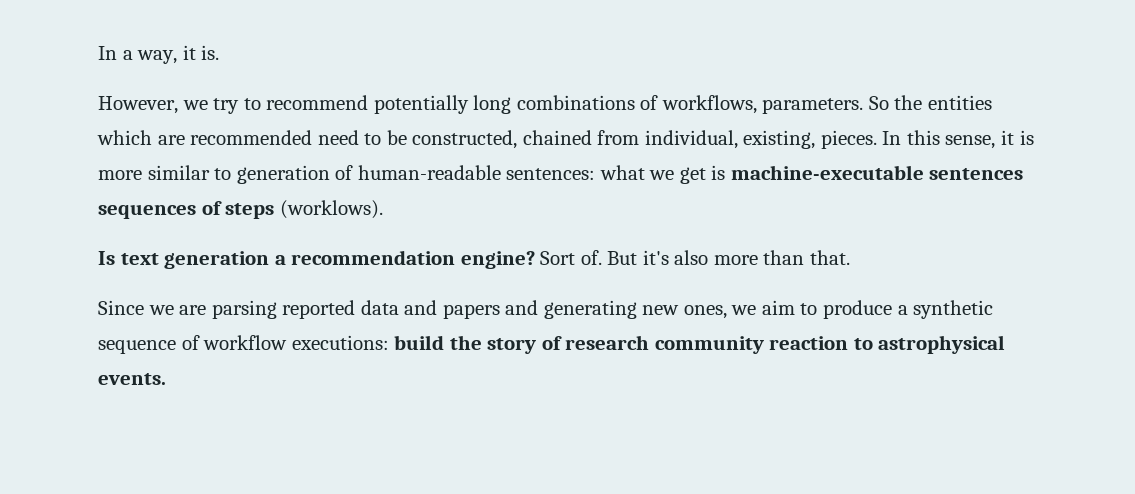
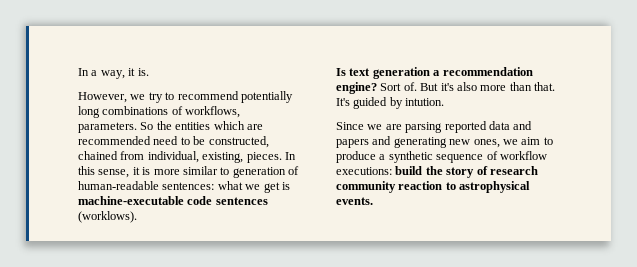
- In this sense, it is more similar to generation of human-readable sentences: what we get is machine-executable sentences sequences of steps (worklows).
+ In this sense, it is more similar to generation of human-readable sentences: what we get is machine-executable code sentences (worklows).
+ It's guided by intution.

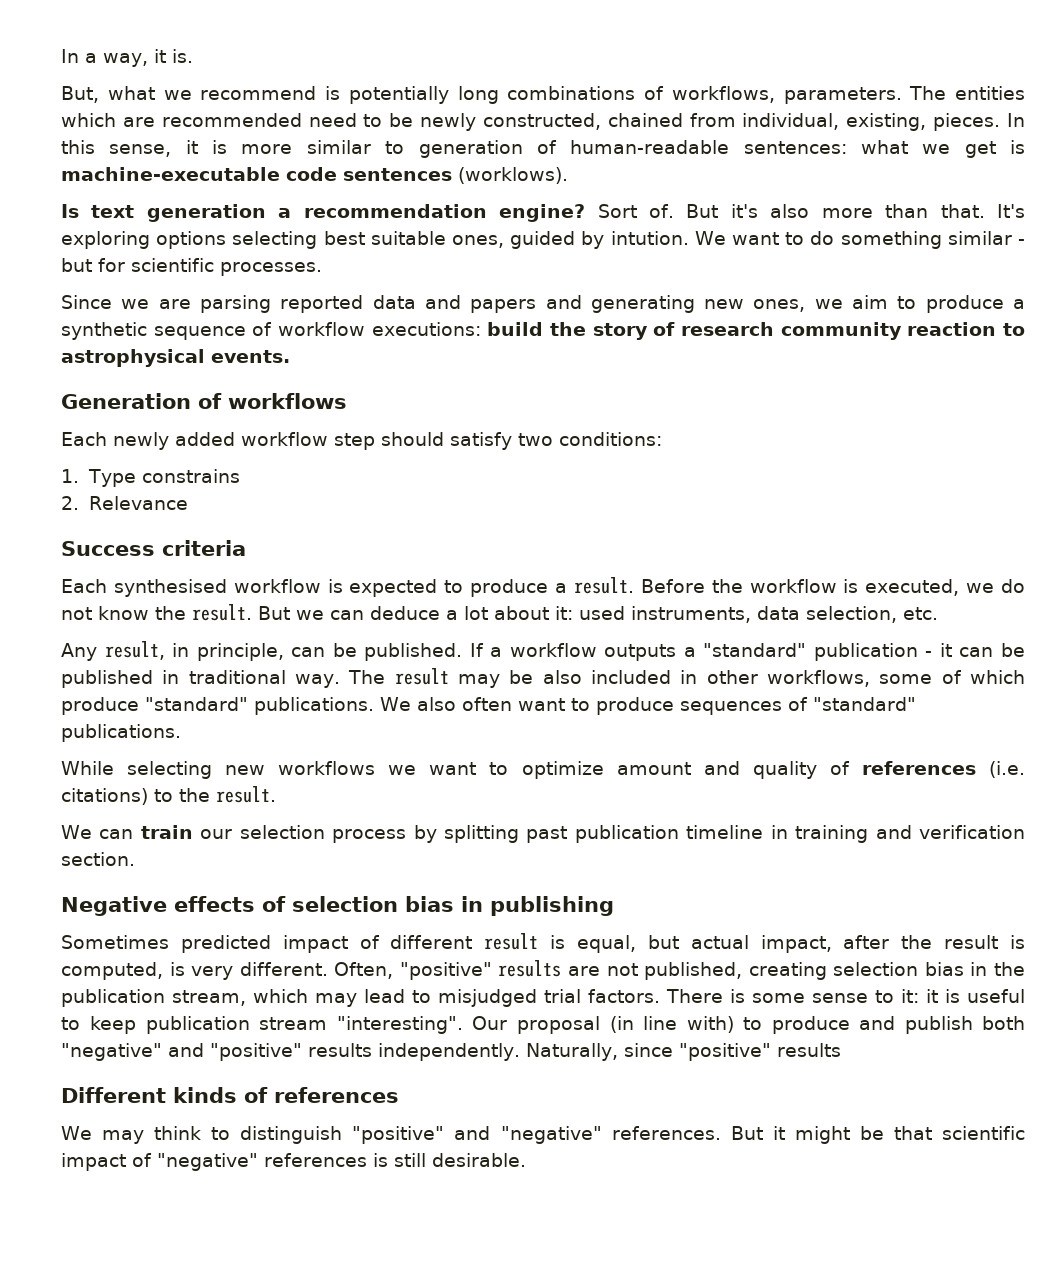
- However, we try to recommend potentially long combinations of workflows, parameters.
+ But, what we recommend is potentially long combinations of workflows, parameters.
- So the entities which are recommended need to be constructed, chained from individual, existing, pieces.
+ The entities which are recommended need to be newly constructed, chained from individual, existing, pieces.
- It's guided by intution.
+ It's exploring options selecting best suitable ones, guided by intution. We want to do something similar - but for scientific processes.
+ Generation of workflows
+ Each newly added workflow step should satisfy two conditions:
+ 1. Type constrains
+ 2. Relevance
+ Success criteria
+ Each synthesised workflow is expected to produce a result. Before the workflow is executed, we do not know the result. But we can deduce a lot about it: used instruments, data selection, etc.
+ Any result, in principle, can be published. If a workflow outputs a "standard" publication - it can be published in traditional way. The result may be also included in other workflows, some of which produce "standard" publications. We also often want to produce sequences of "standard" publications.
+ While selecting new workflows we want to optimize amount and quality of references (i.e. citations) to the result.
+ We can train our selection process by splitting past publication timeline in training and verification section.
+ Negative effects of selection bias in publishing
+ Sometimes predicted impact of different result is equal, but actual impact, after the result is computed, is very different. Often, "positive" results are not published, creating selection bias in the publication stream, which may lead to misjudged trial factors. There is some sense to it: it is useful to keep publication stream "interesting". Our proposal (in line with) to produce and publish both "negative" and "positive" results independently. Naturally, since "positive" results
+ Different kinds of references
+ We may think to distinguish "positive" and "negative" references. But it might be that scientific impact of "negative" references is still desirable.

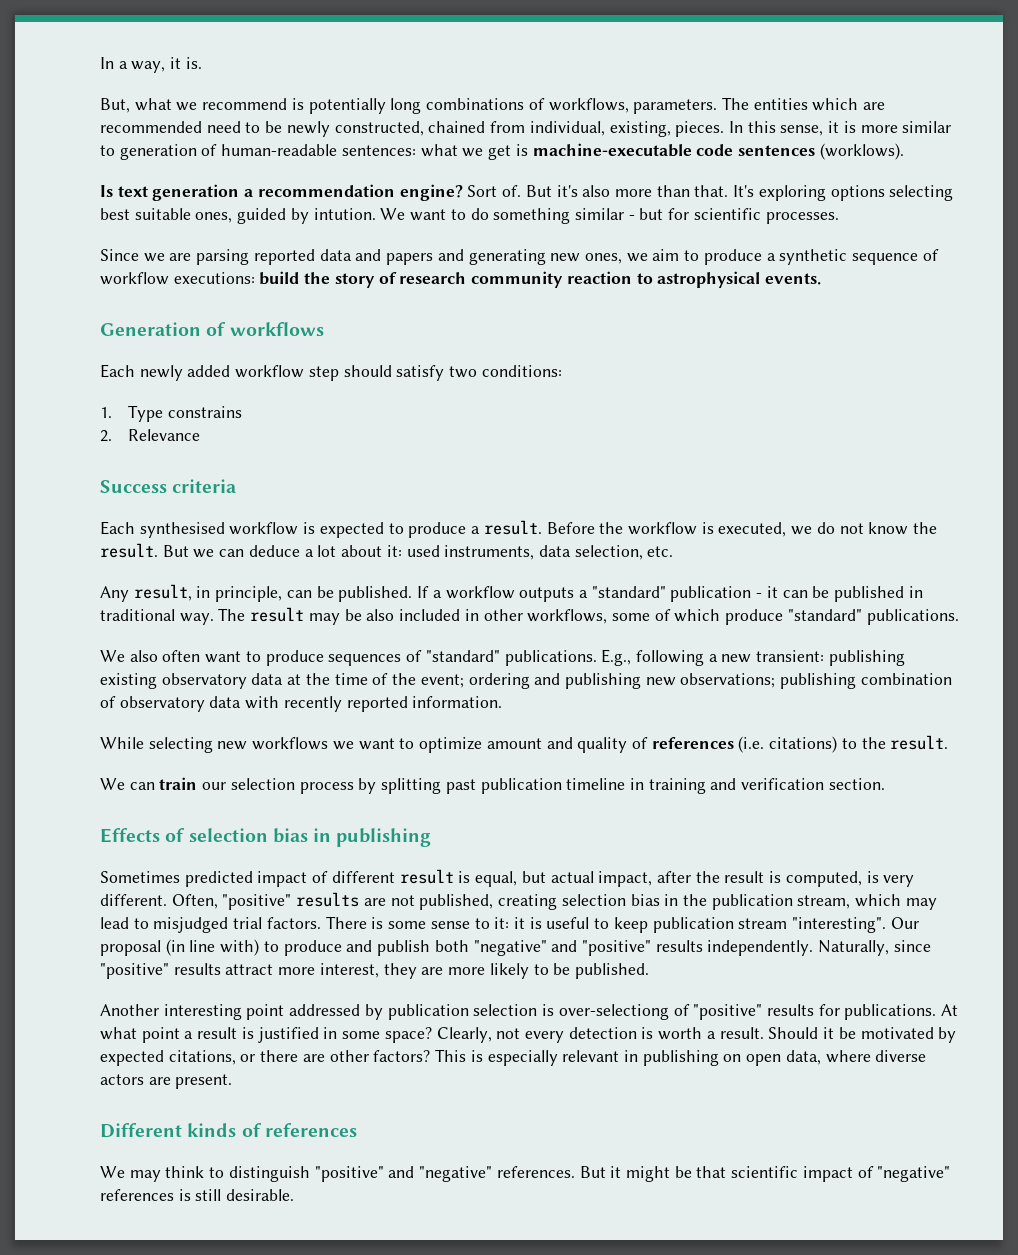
- The result may be also included in other workflows, some of which produce "standard" publications. We also often want to produce sequences of "standard" publications.
+ The result may be also included in other workflows, some of which produce "standard" publications.
+ We also often want to produce sequences of "standard" publications. E.g., following a new transient: publishing existing observatory data at the time of the event; ordering and publishing new observations; publishing combination of observatory data with recently reported information.
- Negative effects of selection bias in publishing
+ Effects of selection bias in publishing
- Naturally, since "positive" results
+ Naturally, since "positive" results attract more interest, they are more likely to be published.
+ Another interesting point addressed by publication selection is over-selectiong of "positive" results for publications. At what point a result is justified in some space? Clearly, not every detection is worth a result. Should it be motivated by expected citations, or there are other factors? This is especially relevant in publishing on open data, where diverse actors are present.

